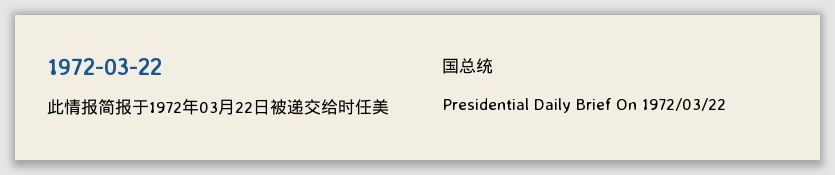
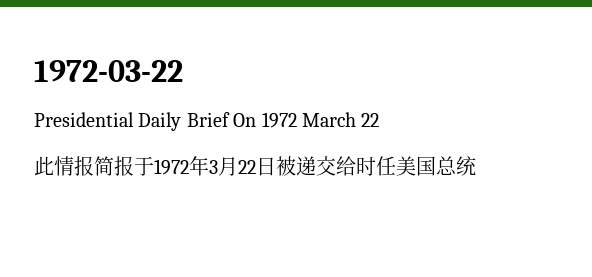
+ Presidential Daily Brief On 1972 March 22
- 此情报简报于1972年03月22日被递交给时任美国总统
+ 此情报简报于1972年3月22日被递交给时任美国总统
- Presidential Daily Brief On 1972/03/22

